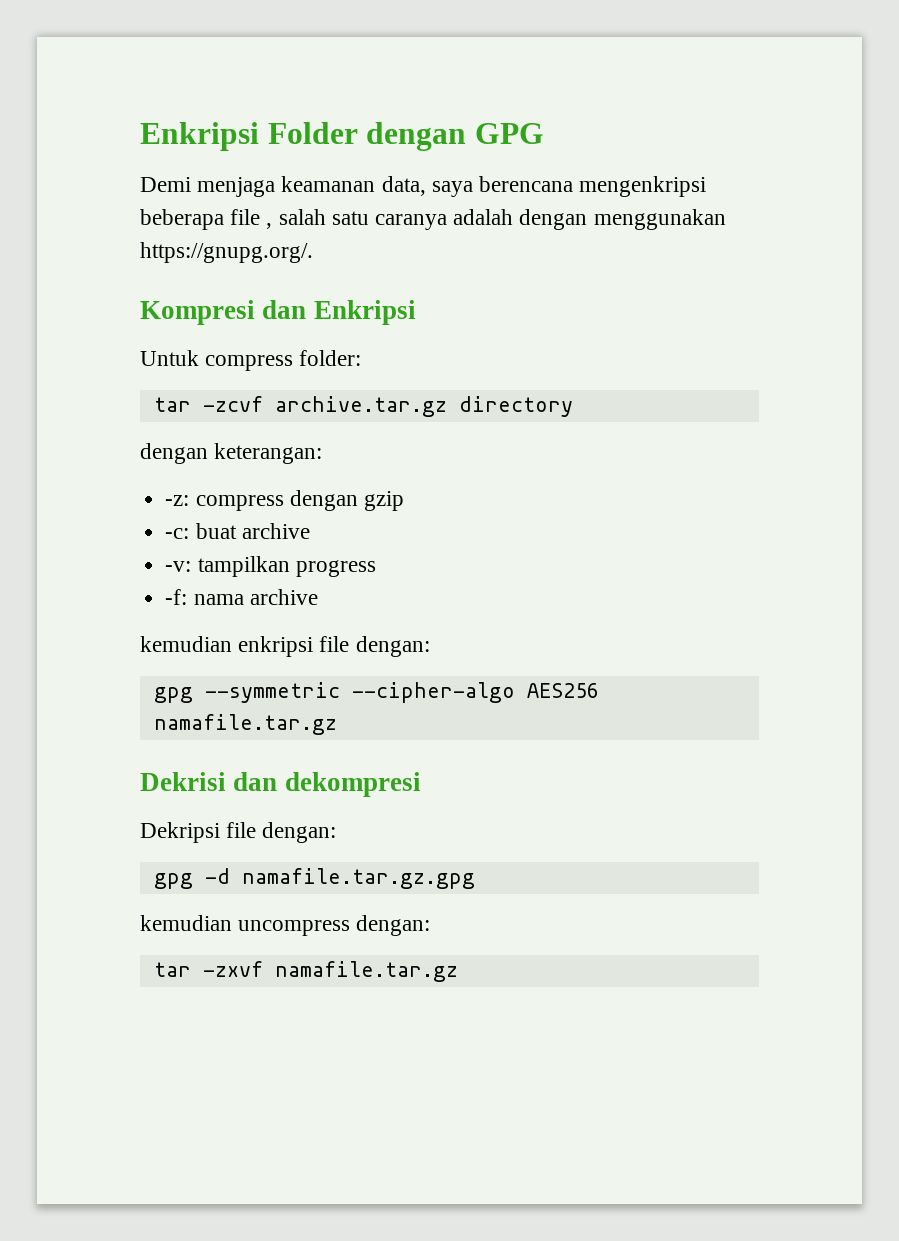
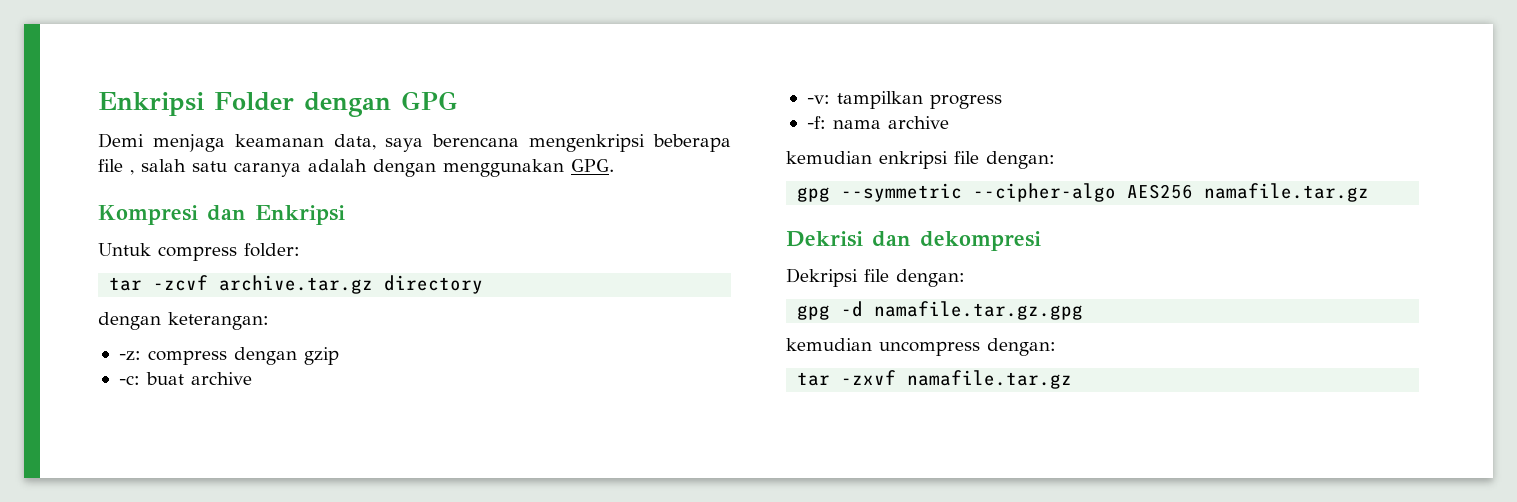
- Demi menjaga keamanan data, saya berencana mengenkripsi beberapa file , salah satu caranya adalah dengan menggunakan https://gnupg.org/.
+ Demi menjaga keamanan data, saya berencana mengenkripsi beberapa file , salah satu caranya adalah dengan menggunakan GPG.

